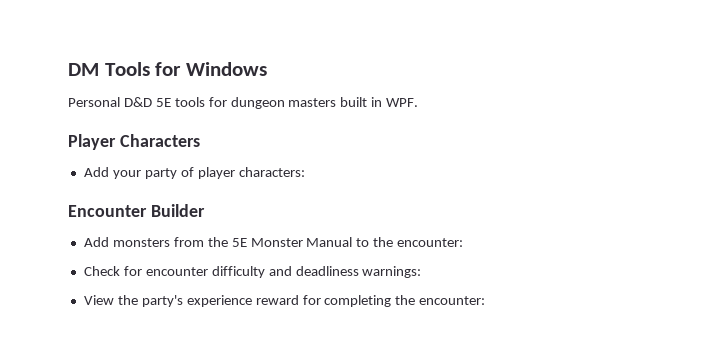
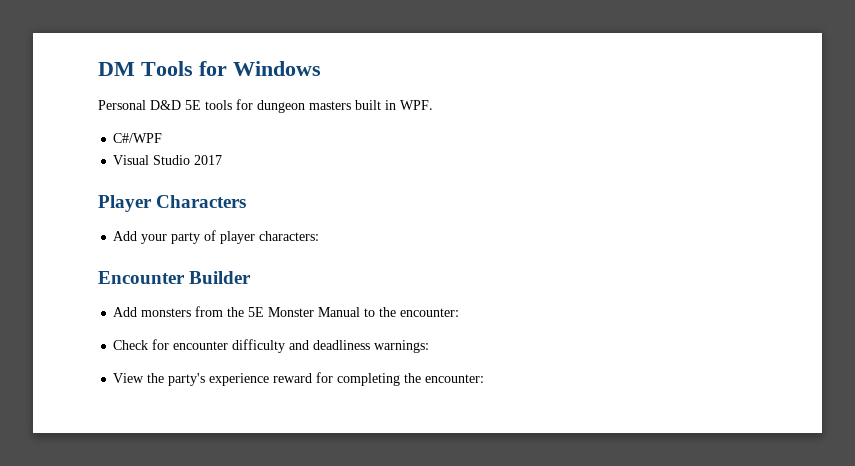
+ C#/WPF
+ Visual Studio 2017

